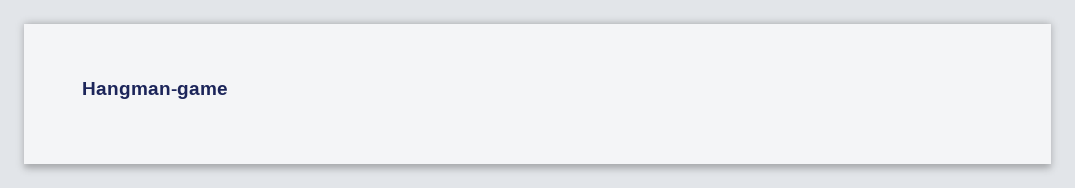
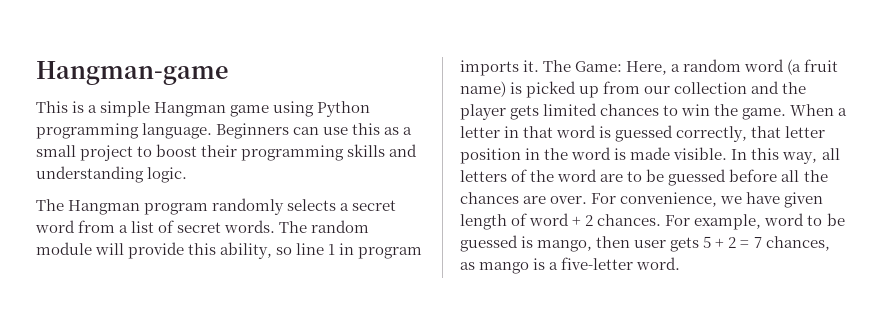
+ This is a simple Hangman game using Python programming language. Beginners can use this as a small project to boost their programming skills and understanding logic.
+ The Hangman program randomly selects a secret word from a list of secret words. The random module will provide this ability, so line 1 in program imports it. The Game: Here, a random word (a fruit name) is picked up from our collection and the player gets limited chances to win the game. When a letter in that word is guessed correctly, that letter position in the word is made visible. In this way, all letters of the word are to be guessed before all the chances are over. For convenience, we have given length of word + 2 chances. For example, word to be guessed is mango, then user gets 5 + 2 = 7 chances, as mango is a five-letter word.

